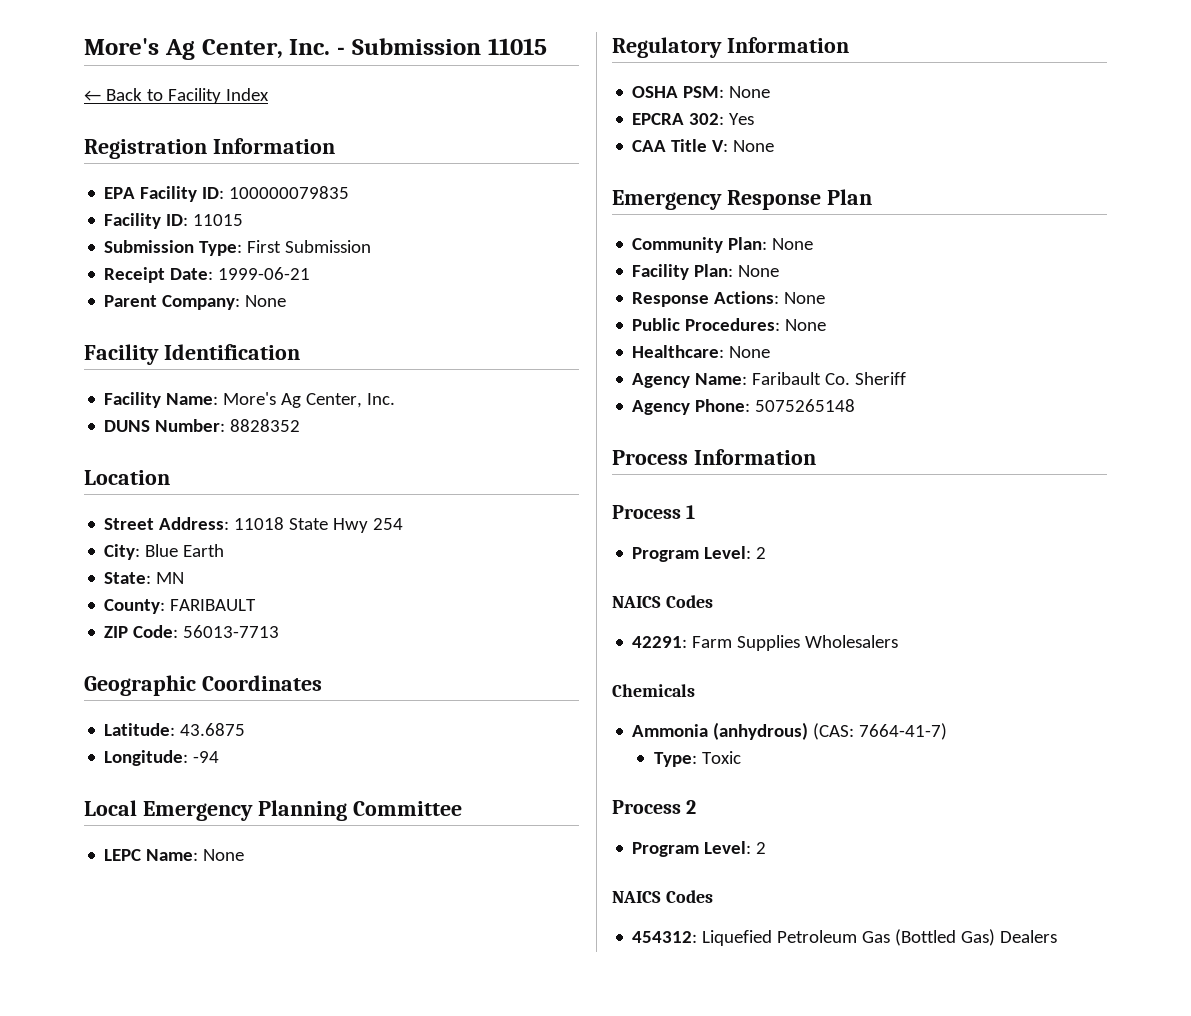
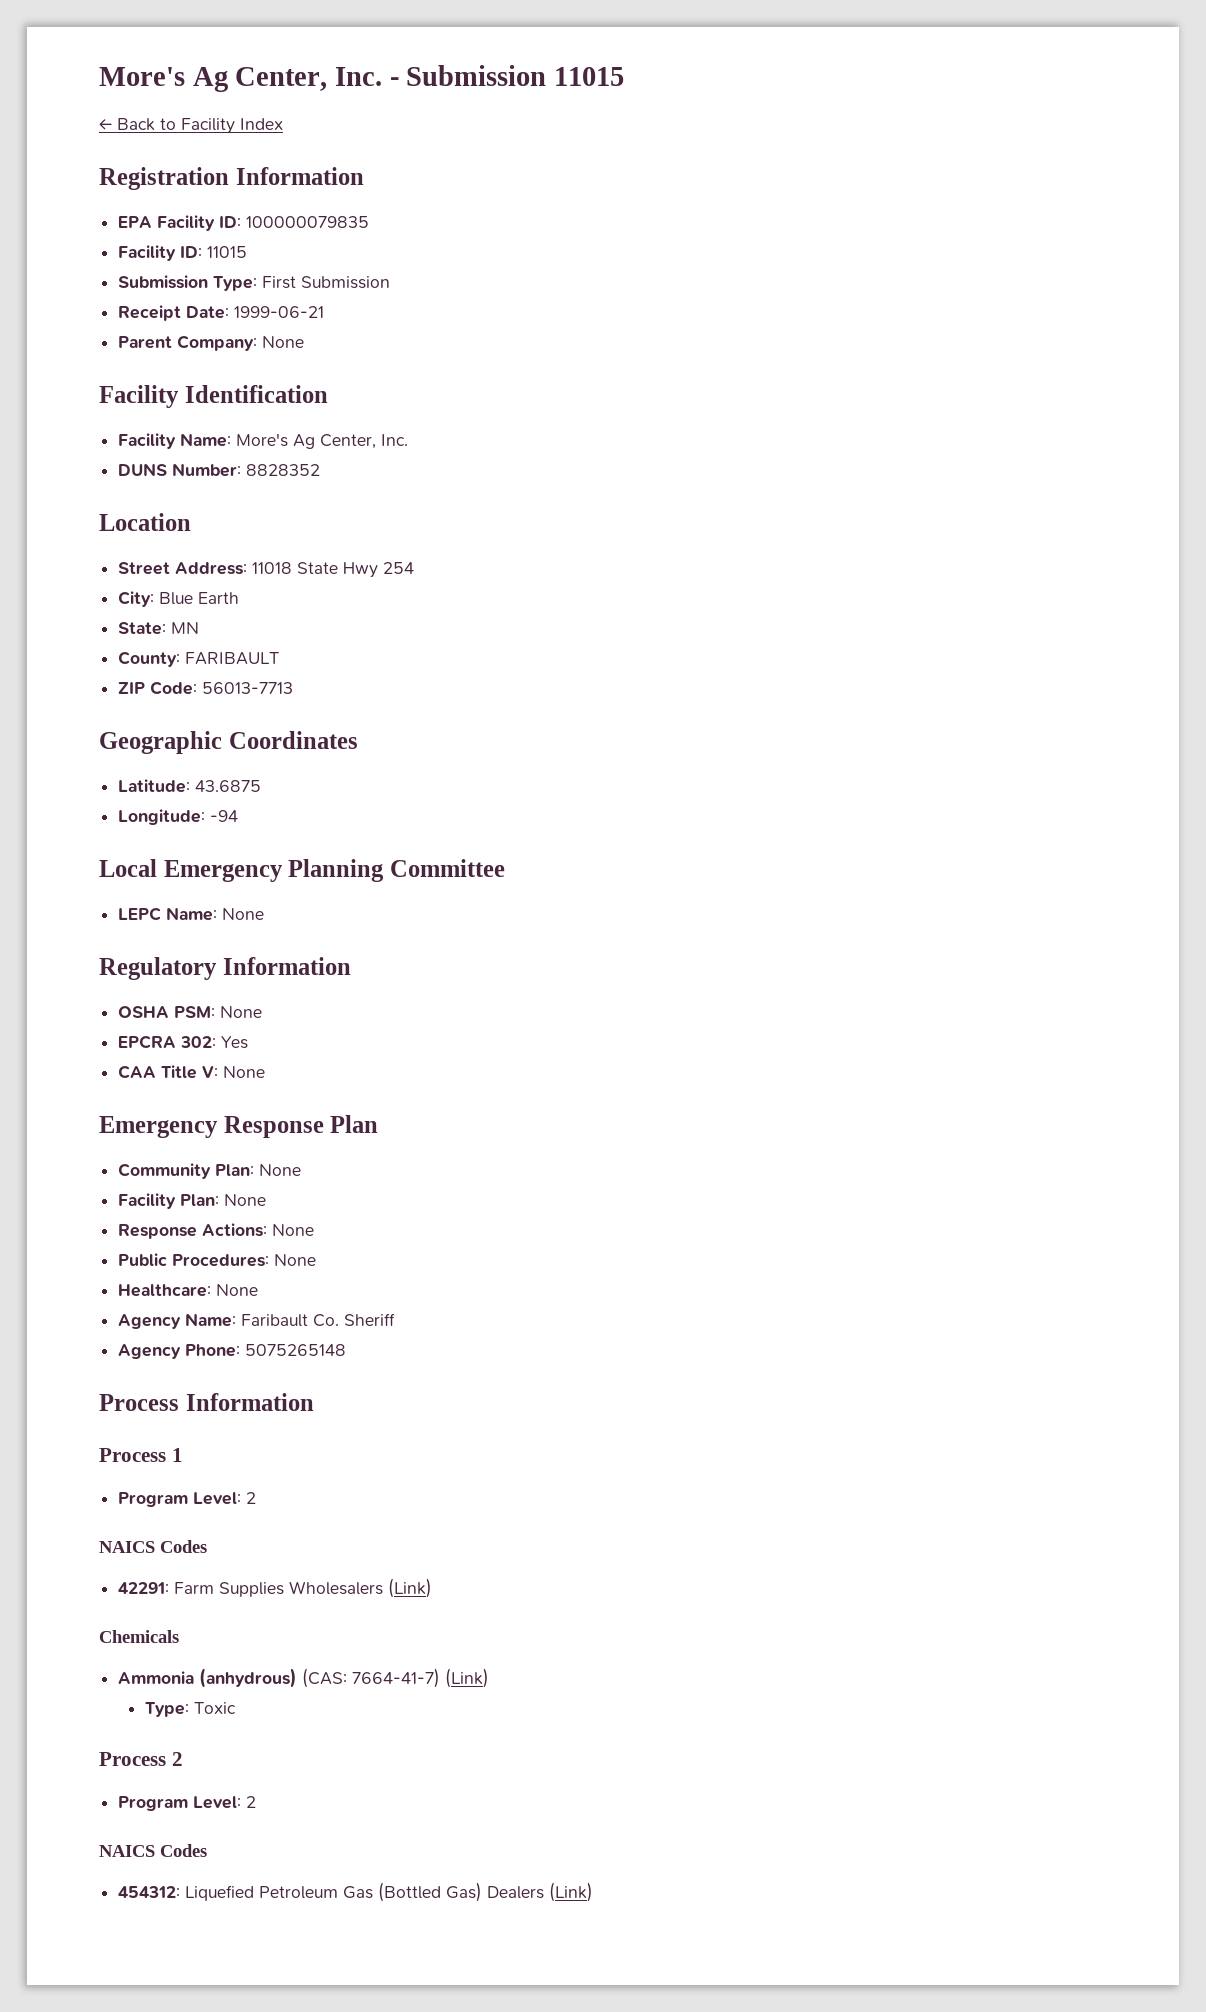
- 42291: Farm Supplies Wholesalers
+ 42291: Farm Supplies Wholesalers (Link)
- Ammonia (anhydrous) (CAS: 7664-41-7)
+ Ammonia (anhydrous) (CAS: 7664-41-7) (Link)
- 454312: Liquefied Petroleum Gas (Bottled Gas) Dealers
+ 454312: Liquefied Petroleum Gas (Bottled Gas) Dealers (Link)

